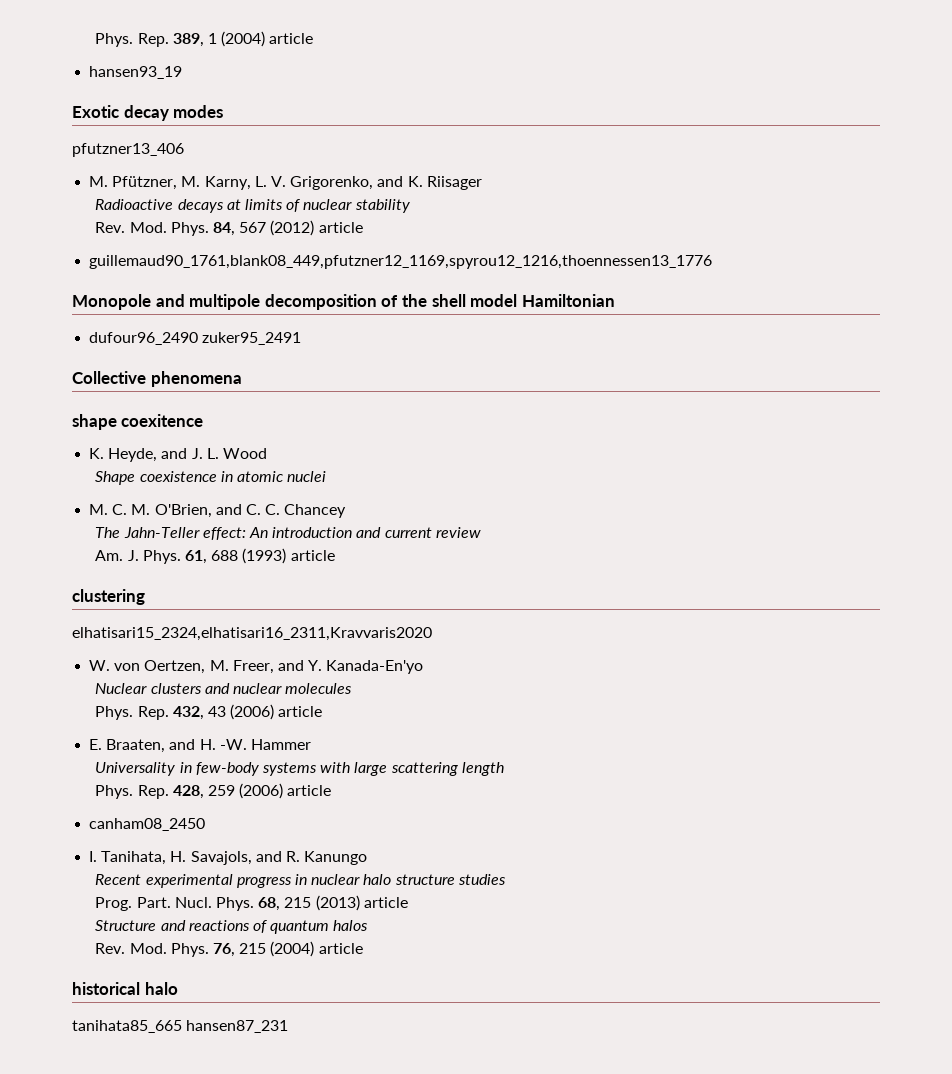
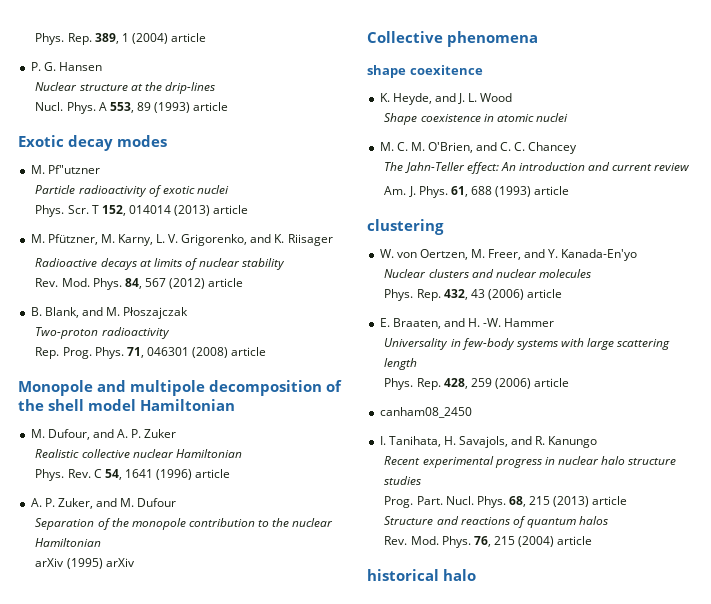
- hansen93_19
+ P. G. Hansen
+ Nuclear structure at the drip-lines
+ Nucl. Phys. A 553, 89 (1993) article
  Exotic decay modes
- pfutzner13_406
+ M. Pf"utzner
+ Particle radioactivity of exotic nuclei
+ Phys. Scr. T 152, 014014 (2013) article
- guillemaud90_1761,blank08_449,pfutzner12_1169,spyrou12_1216,thoennessen13_1776
+ B. Blank, and M. Płoszajczak
+ Two-proton radioactivity
+ Rep. Prog. Phys. 71, 046301 (2008) article
- dufour96_2490 zuker95_2491
+ M. Dufour, and A. P. Zuker
+ Realistic collective nuclear Hamiltonian
+ Phys. Rev. C 54, 1641 (1996) article
+ A. P. Zuker, and M. Dufour
+ Separation of the monopole contribution to the nuclear Hamiltonian
+ arXiv (1995) arXiv
- elhatisari15_2324,elhatisari16_2311,Kravvaris2020
- tanihata85_665 hansen87_231

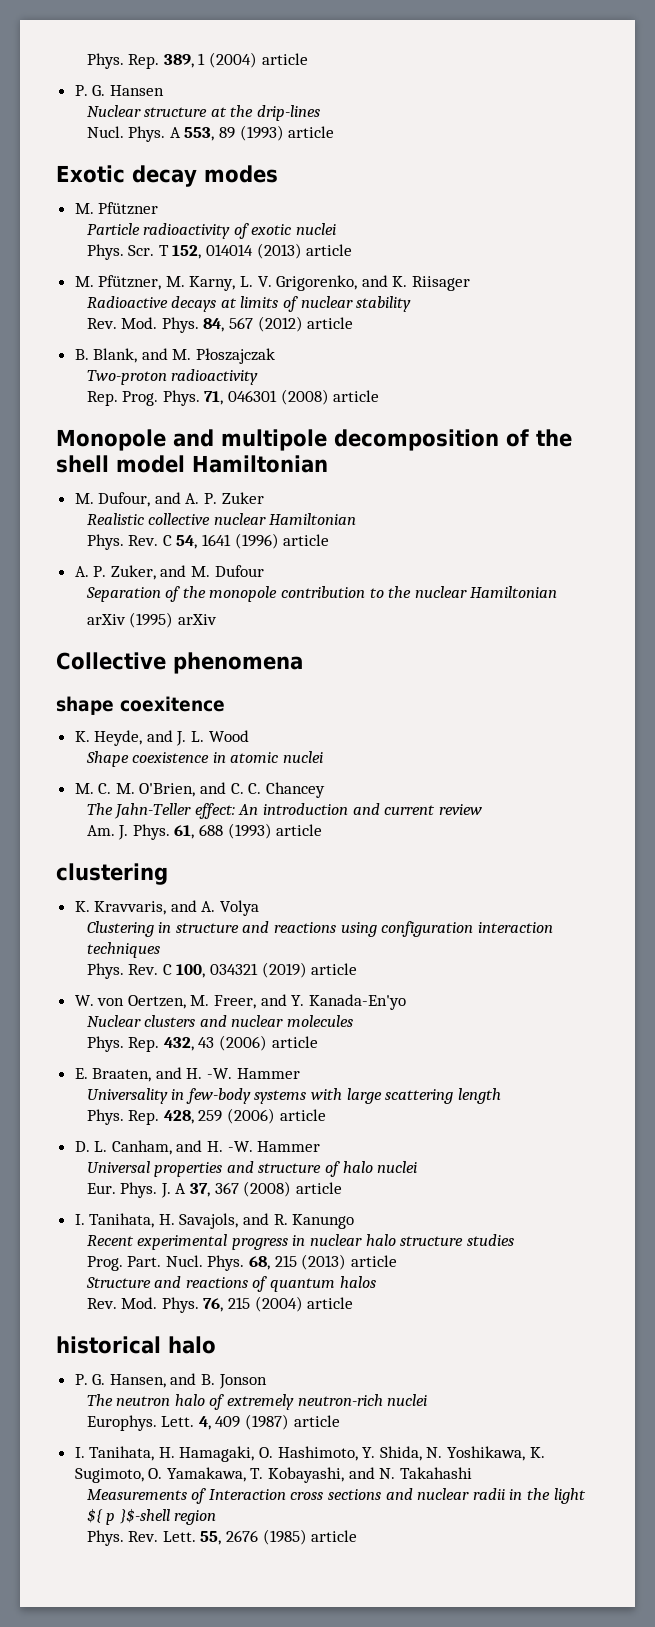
- M. Pf"utzner
+ M. Pfützner
+ K. Kravvaris, and A. Volya
+ Clustering in structure and reactions using configuration interaction techniques
+ Phys. Rev. C 100, 034321 (2019) article
- canham08_2450
+ D. L. Canham, and H. -W. Hammer
+ Universal properties and structure of halo nuclei
+ Eur. Phys. J. A 37, 367 (2008) article
+ P. G. Hansen, and B. Jonson
+ The neutron halo of extremely neutron-rich nuclei
+ Europhys. Lett. 4, 409 (1987) article
+ I. Tanihata, H. Hamagaki, O. Hashimoto, Y. Shida, N. Yoshikawa, K. Sugimoto, O. Yamakawa, T. Kobayashi, and N. Takahashi
+ Measurements of Interaction cross sections and nuclear radii in the light ${ p }$-shell region
+ Phys. Rev. Lett. 55, 2676 (1985) article

